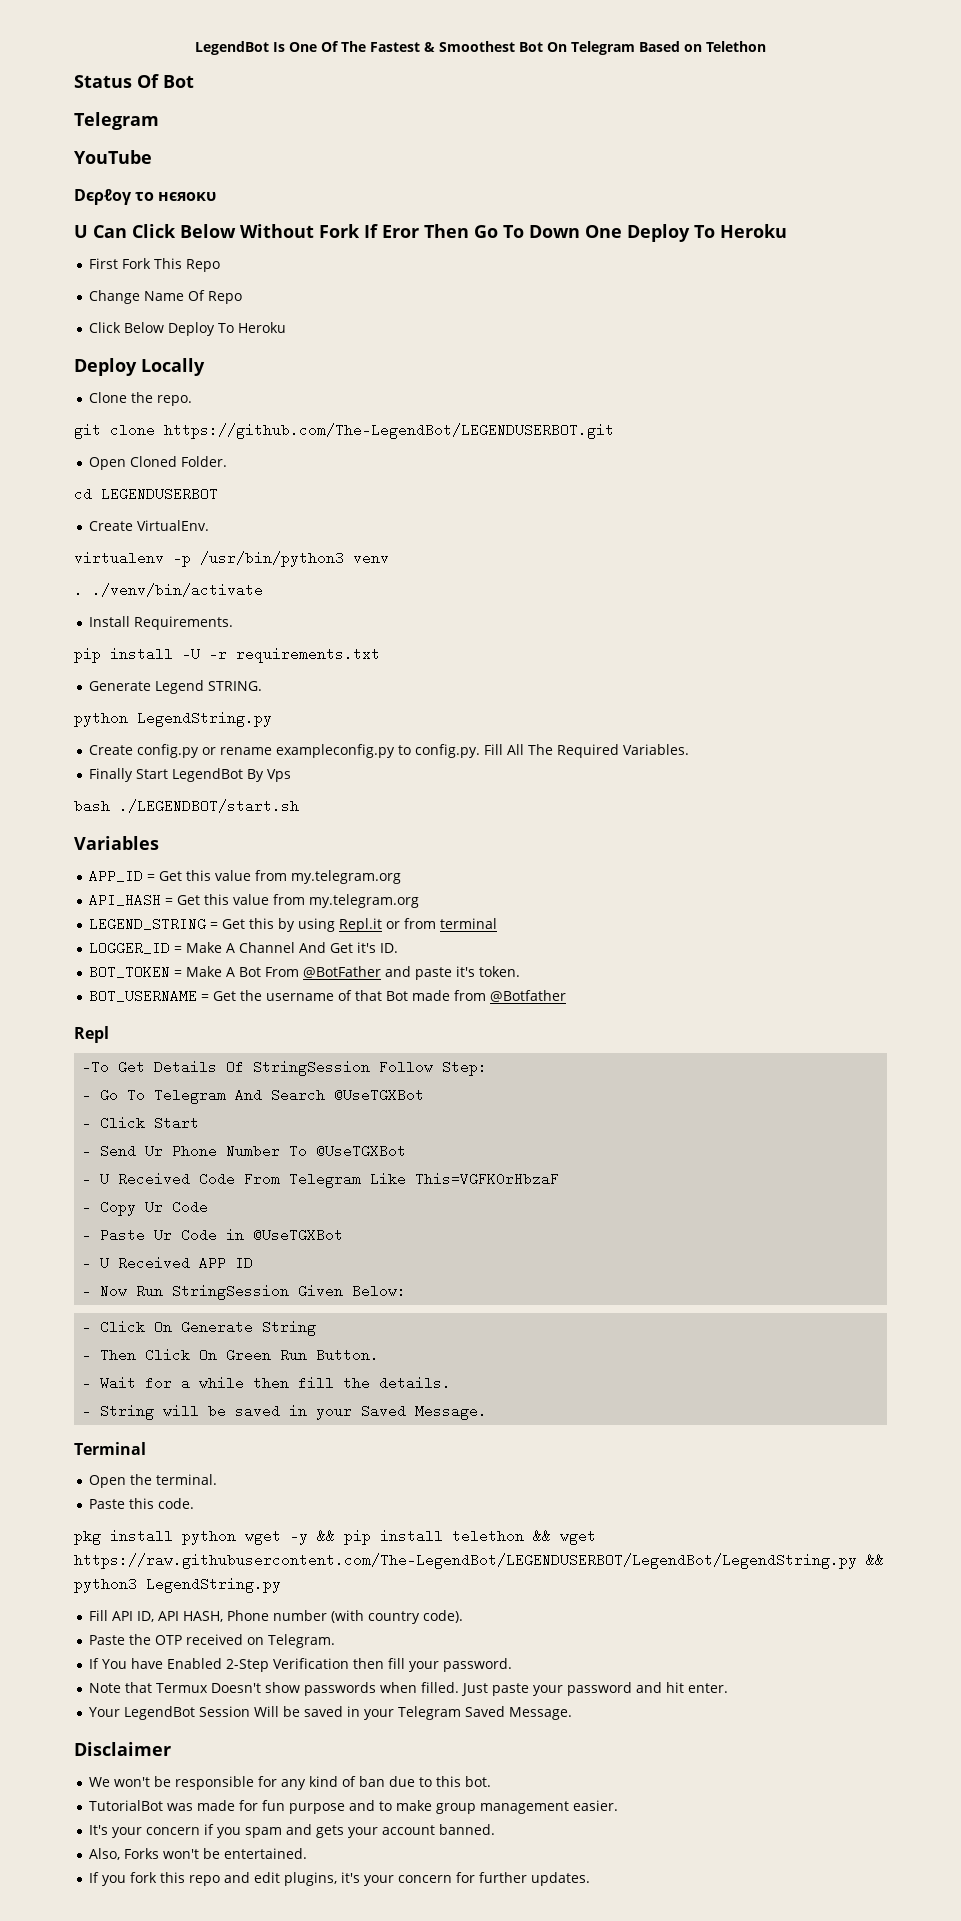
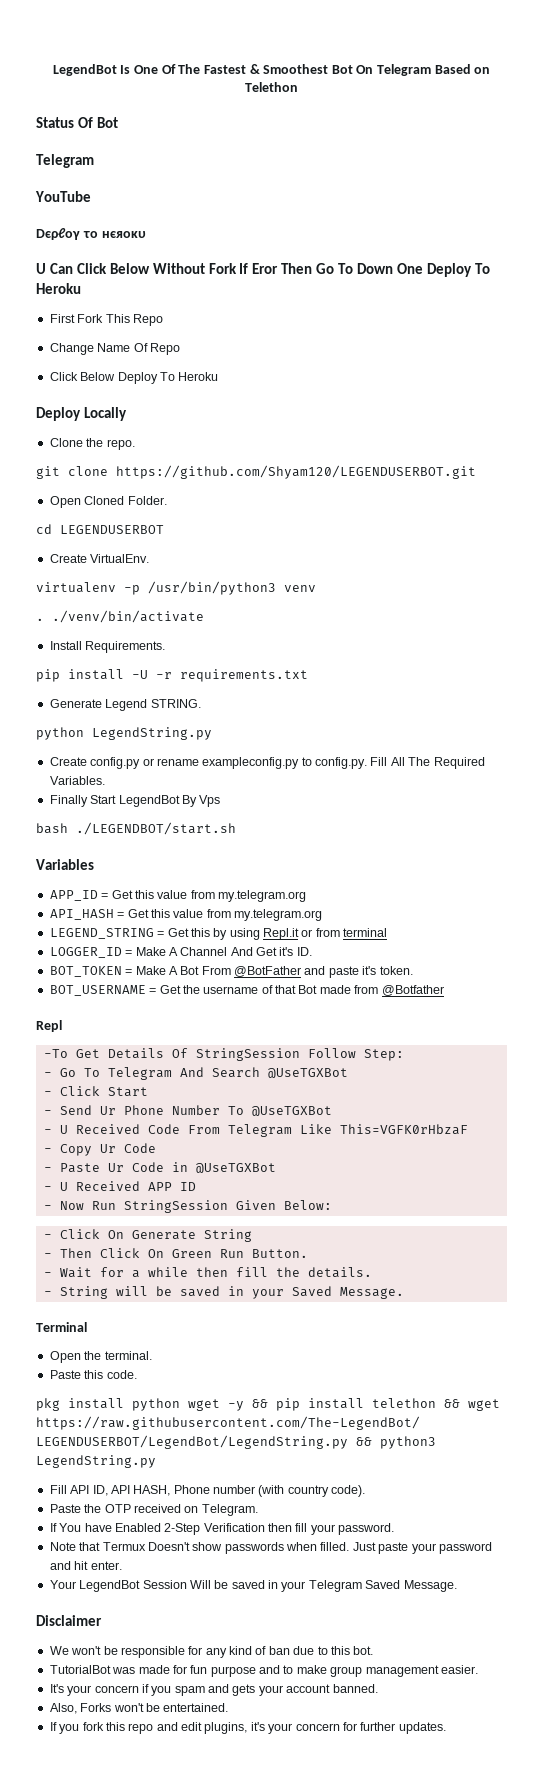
- git clone https://github.com/The-LegendBot/LEGENDUSERBOT.git
+ git clone https://github.com/Shyam120/LEGENDUSERBOT.git

